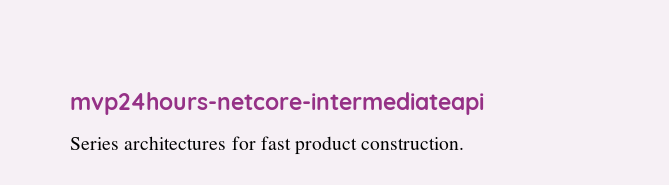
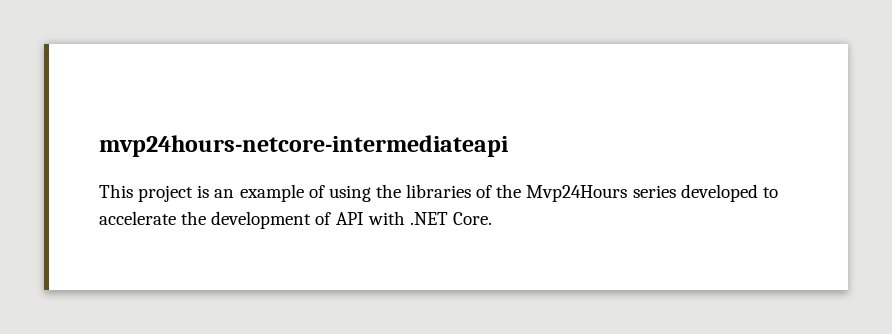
- Series architectures for fast product construction.
+ This project is an example of using the libraries of the Mvp24Hours series developed to accelerate the development of API with .NET Core.

